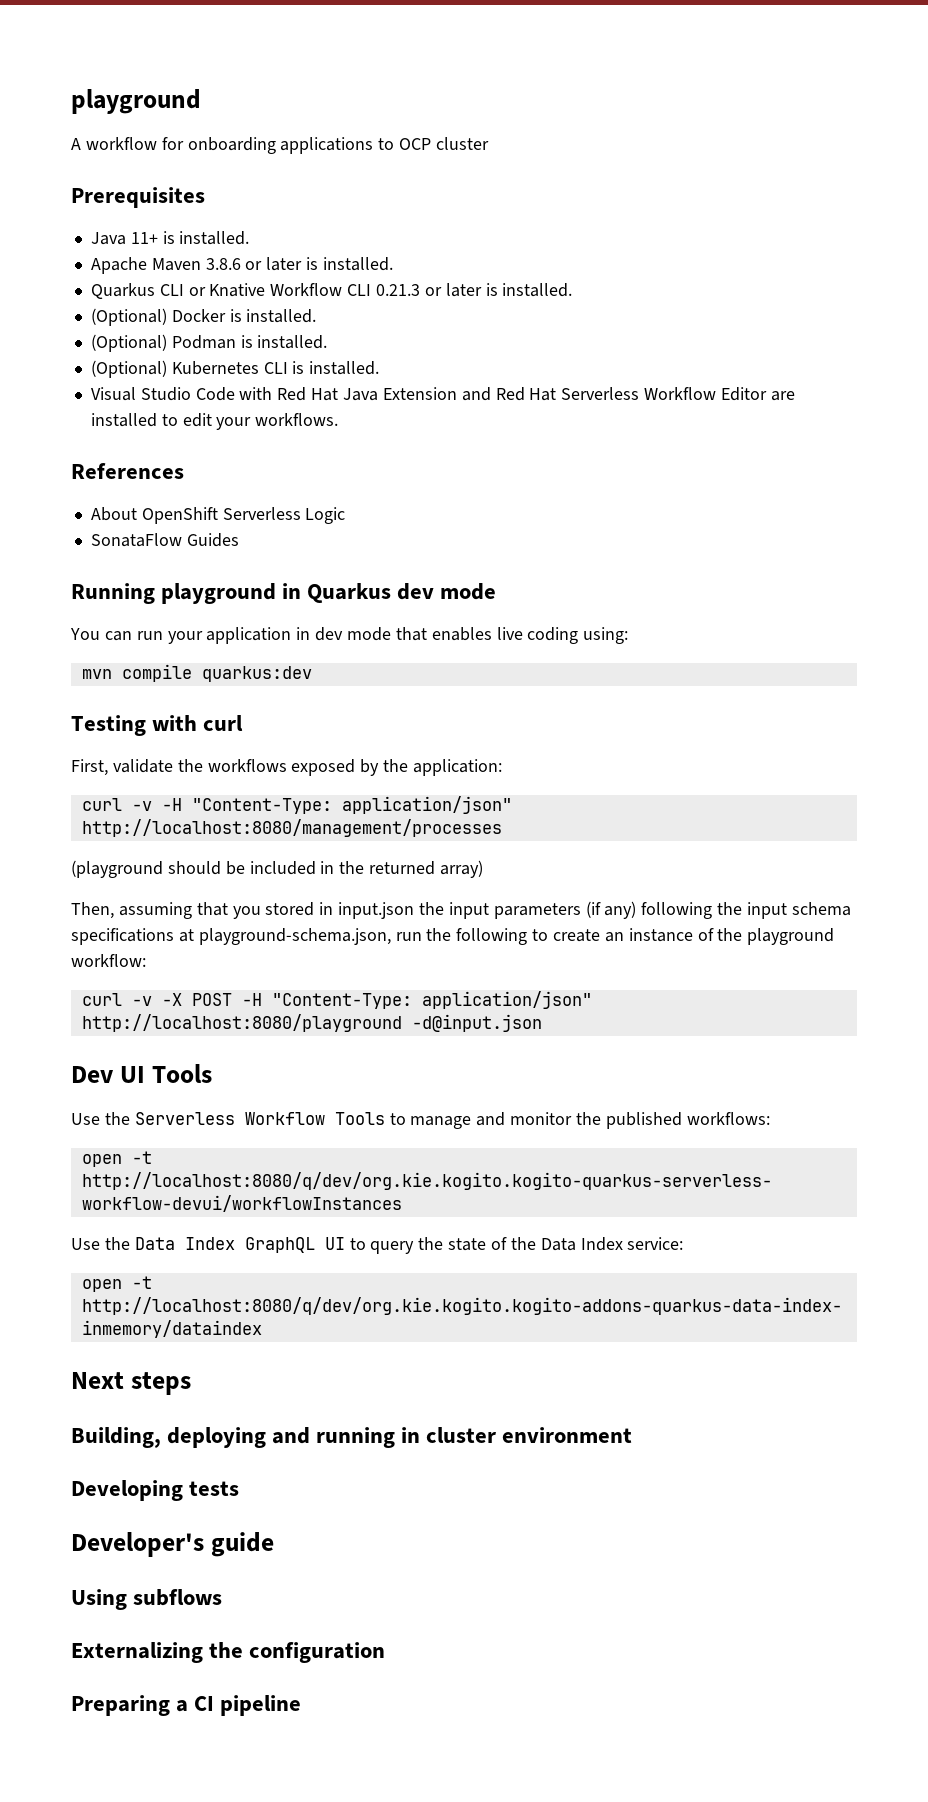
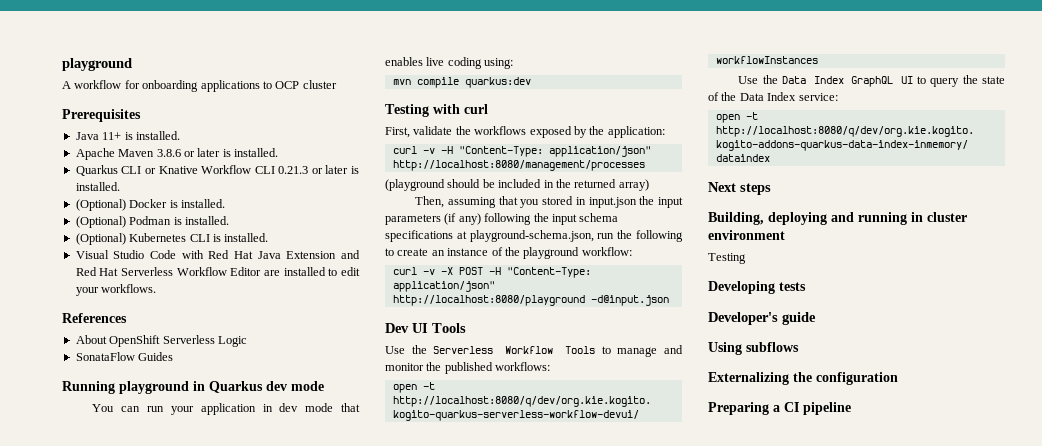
  Building, deploying and running in cluster environment
+ Testing

